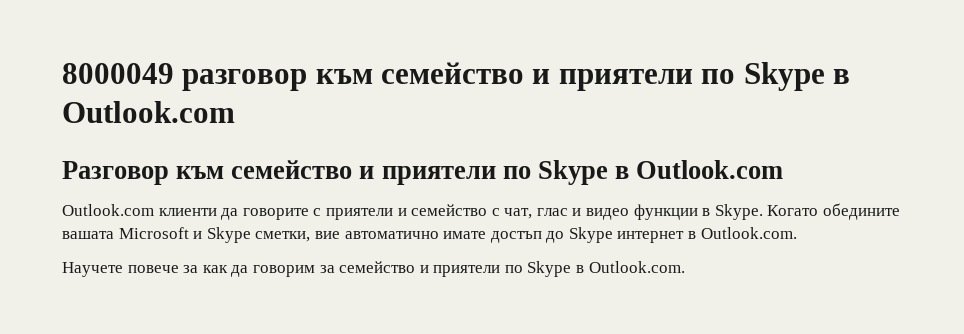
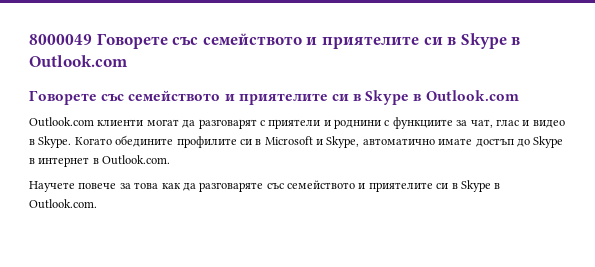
- 8000049 разговор към семейство и приятели по Skype в Outlook.com
- Разговор към семейство и приятели по Skype в Outlook.com
+ 8000049 Говорете със семейството и приятелите си в Skype в Outlook.com
+ Говорете със семейството и приятелите си в Skype в Outlook.com
- Outlook.com клиенти да говорите с приятели и семейство с чат, глас и видео функции в Skype.
+ Outlook.com клиенти могат да разговарят с приятели и роднини с функциите за чат, глас и видео в Skype.
- Когато обедините вашата Microsoft и Skype сметки, вие автоматично имате достъп до Skype интернет в Outlook.com.
+ Когато обедините профилите си в Microsoft и Skype, автоматично имате достъп до Skype в интернет в Outlook.com.
- Научете повече за как да говорим за семейство и приятели по Skype в Outlook.com.
+ Научете повече за това как да разговаряте със семейството и приятелите си в Skype в Outlook.com.

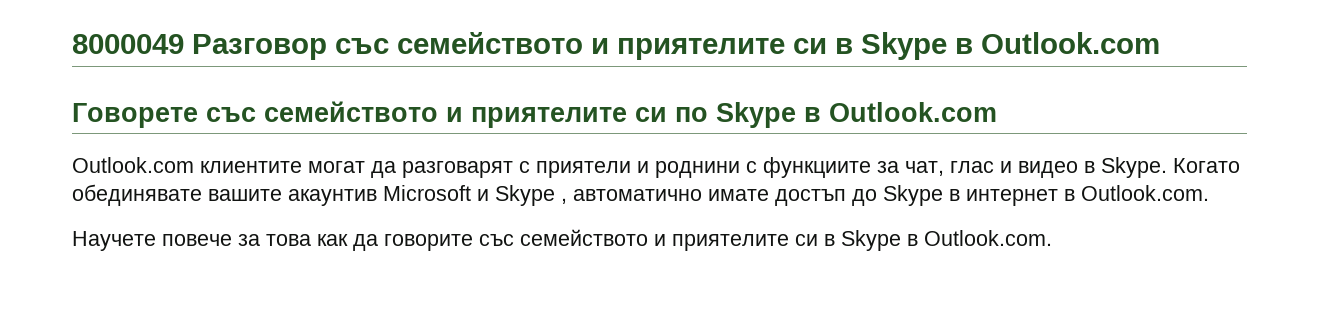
- 8000049 Говорете със семейството и приятелите си в Skype в Outlook.com
- Говорете със семейството и приятелите си в Skype в Outlook.com
+ 8000049 Разговор със семейството и приятелите си в Skype в Outlook.com
+ Говорете със семейството и приятелите си по Skype в Outlook.com
- Outlook.com клиенти могат да разговарят с приятели и роднини с функциите за чат, глас и видео в Skype.
+ Outlook.com клиентите могат да разговарят с приятели и роднини с функциите за чат, глас и видео в Skype.
- Когато обедините профилите си в Microsoft и Skype, автоматично имате достъп до Skype в интернет в Outlook.com.
+ Когато обединявате вашите акаунтив Microsoft и Skype , автоматично имате достъп до Skype в интернет в Outlook.com.
- Научете повече за това как да разговаряте със семейството и приятелите си в Skype в Outlook.com.
+ Научете повече за това как да говорите със семейството и приятелите си в Skype в Outlook.com.

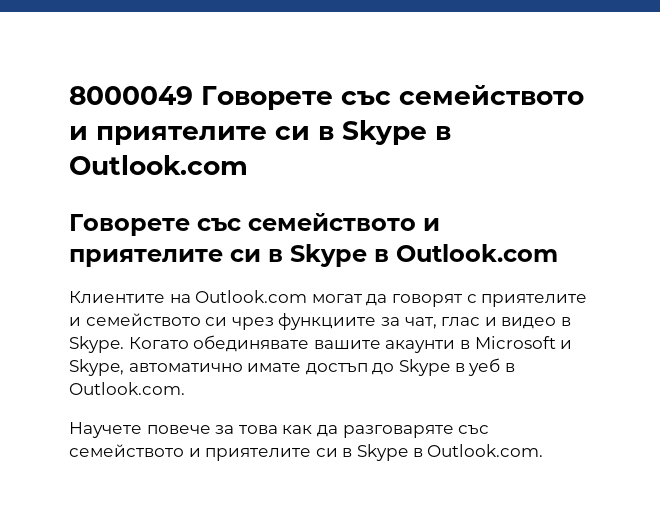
- 8000049 Разговор със семейството и приятелите си в Skype в Outlook.com
- Говорете със семейството и приятелите си по Skype в Outlook.com
- Outlook.com клиентите могат да разговарят с приятели и роднини с функциите за чат, глас и видео в Skype.
+ 8000049 Говорете със семейството и приятелите си в Skype в Outlook.com
+ Говорете със семейството и приятелите си в Skype в Outlook.com
+ Клиентите на Outlook.com могат да говорят с приятелите и семейството си чрез функциите за чат, глас и видео в Skype.
- Когато обединявате вашите акаунтив Microsoft и Skype , автоматично имате достъп до Skype в интернет в Outlook.com.
+ Когато обединявате вашите акаунти в Microsoft и Skype, автоматично имате достъп до Skype в уеб в Outlook.com.
- Научете повече за това как да говорите със семейството и приятелите си в Skype в Outlook.com.
+ Научете повече за това как да разговаряте със семейството и приятелите си в Skype в Outlook.com.

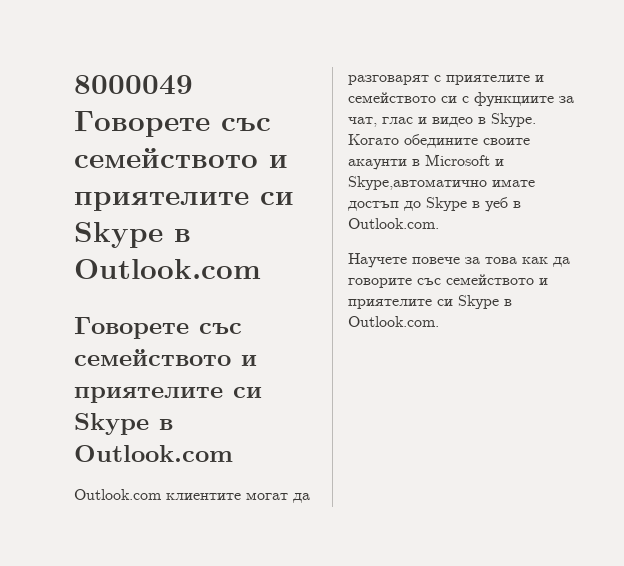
- 8000049 Говорете със семейството и приятелите си в Skype в Outlook.com
- Говорете със семейството и приятелите си в Skype в Outlook.com
- Клиентите на Outlook.com могат да говорят с приятелите и семейството си чрез функциите за чат, глас и видео в Skype.
+ 8000049 Говорете със семейството и приятелите си Skype в Outlook.com
+ Говорете със семейството и приятелите си Skype в Outlook.com
+ Outlook.com клиентите могат да разговарят с приятелите и семейството си с функциите за чат, глас и видео в Skype.
- Когато обединявате вашите акаунти в Microsoft и Skype, автоматично имате достъп до Skype в уеб в Outlook.com.
+ Когато обедините своите акаунти в Microsoft и Skype,автоматично имате достъп до Skype в уеб в Outlook.com.
- Научете повече за това как да разговаряте със семейството и приятелите си в Skype в Outlook.com.
+ Научете повече за това как да говорите със семейството и приятелите си Skype в Outlook.com.

